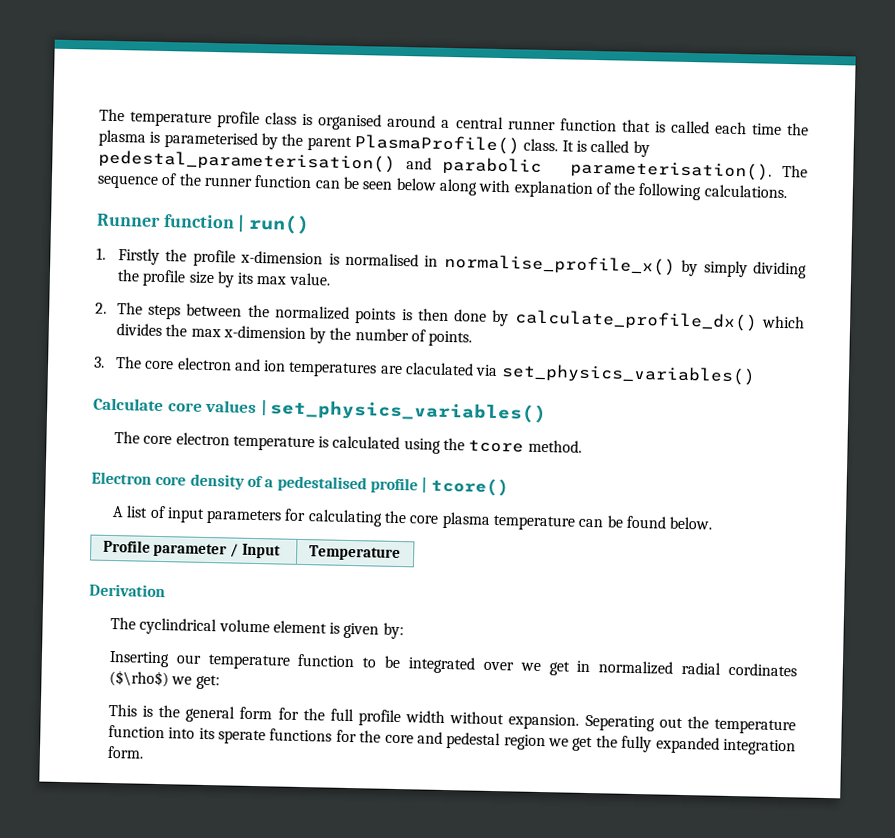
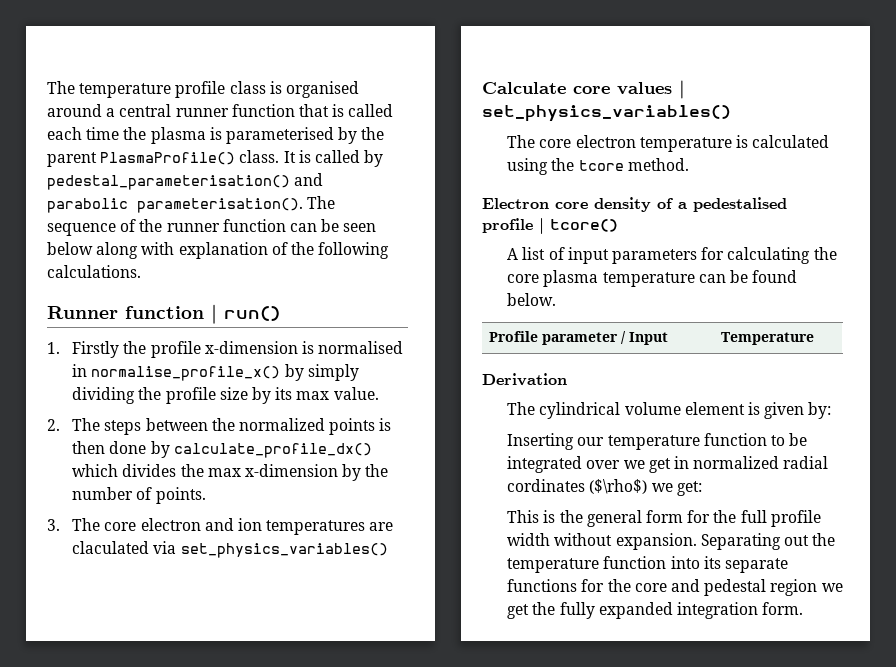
- The cyclindrical volume element is given by:
+ The cylindrical volume element is given by:
- Seperating out the temperature function into its sperate functions for the core and pedestal region we get the fully expanded integration form.
+ Separating out the temperature function into its separate functions for the core and pedestal region we get the fully expanded integration form.

